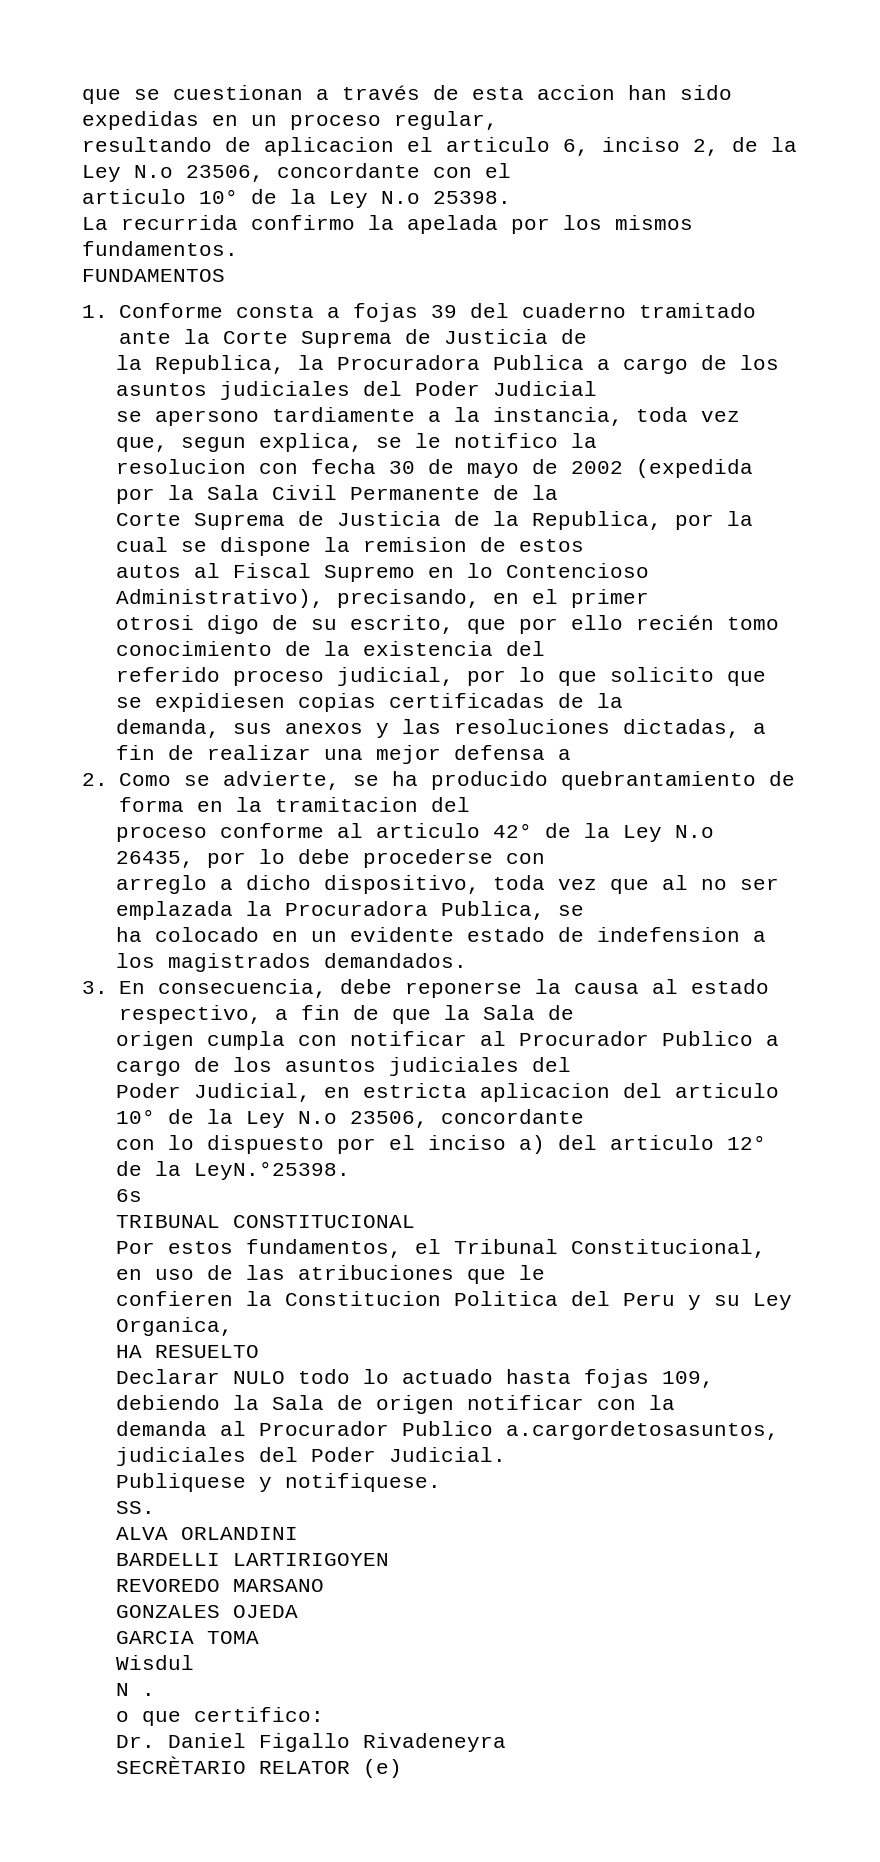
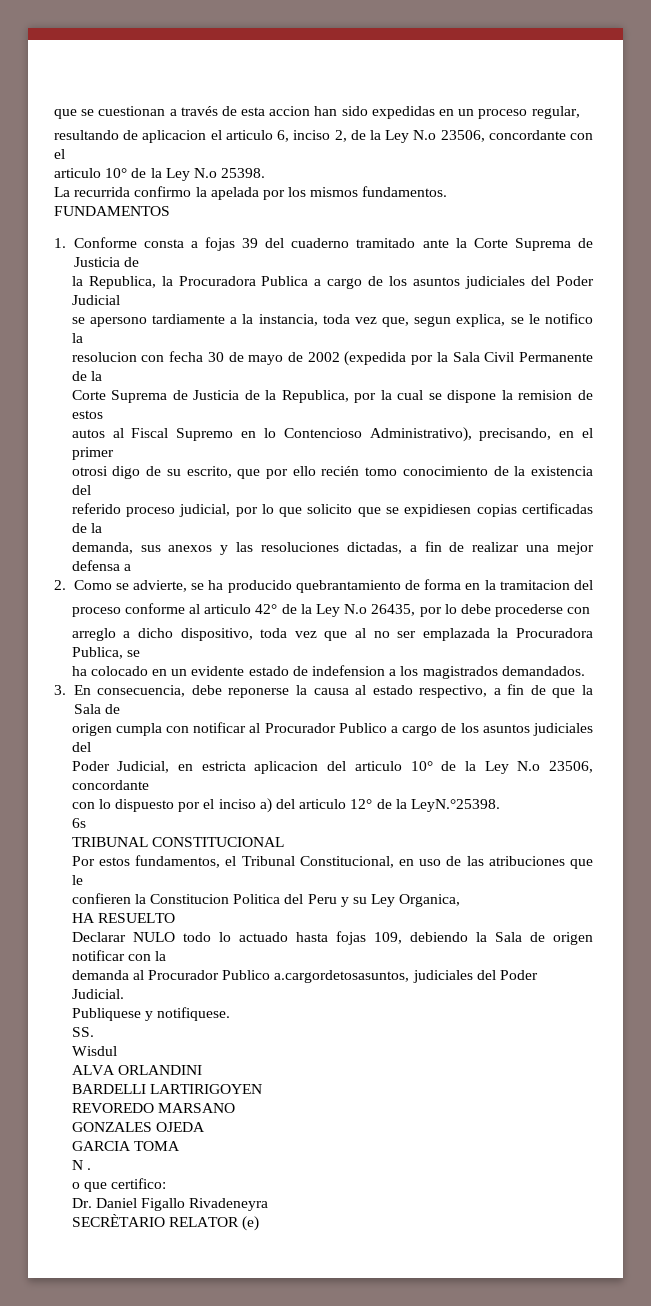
+ Wisdul
- Wisdul

